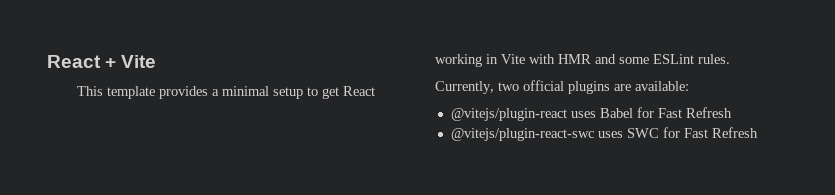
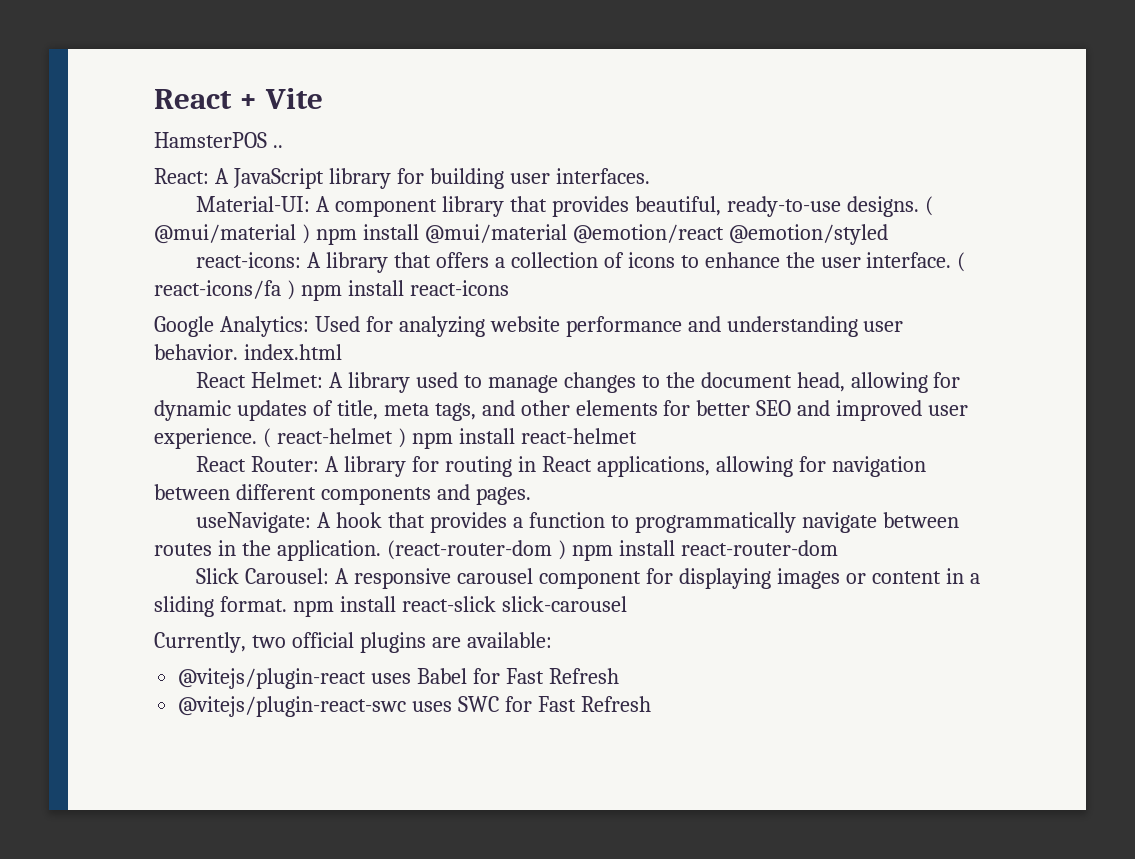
- This template provides a minimal setup to get React working in Vite with HMR and some ESLint rules.
+ HamsterPOS ..
+ React: A JavaScript library for building user interfaces.
+ Material-UI: A component library that provides beautiful, ready-to-use designs. ( @mui/material ) npm install @mui/material @emotion/react @emotion/styled
+ react-icons: A library that offers a collection of icons to enhance the user interface. ( react-icons/fa ) npm install react-icons
+ Google Analytics: Used for analyzing website performance and understanding user behavior. index.html
+ React Helmet: A library used to manage changes to the document head, allowing for dynamic updates of title, meta tags, and other elements for better SEO and improved user experience. ( react-helmet ) npm install react-helmet
+ React Router: A library for routing in React applications, allowing for navigation between different components and pages.
+ useNavigate: A hook that provides a function to programmatically navigate between routes in the application. (react-router-dom ) npm install react-router-dom
+ Slick Carousel: A responsive carousel component for displaying images or content in a sliding format. npm install react-slick slick-carousel

